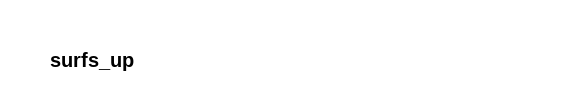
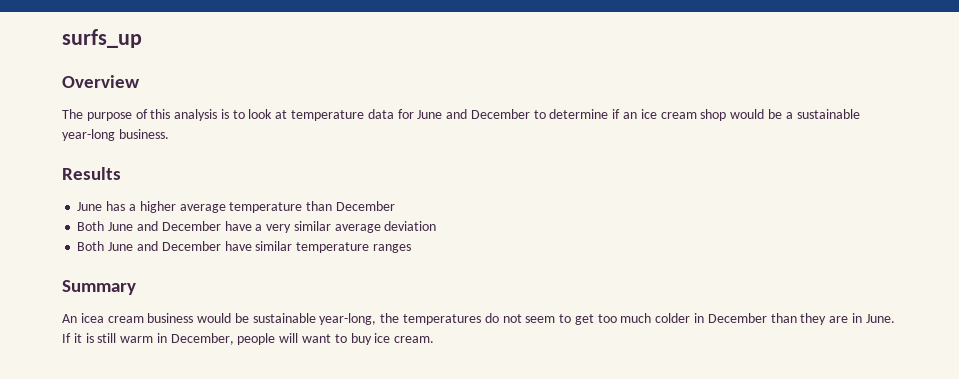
+ Overview
+ The purpose of this analysis is to look at temperature data for June and December to determine if an ice cream shop would be a sustainable year-long business.
+ Results
+ June has a higher average temperature than December
+ Both June and December have a very similar average deviation
+ Both June and December have similar temperature ranges
+ Summary
+ An icea cream business would be sustainable year-long, the temperatures do not seem to get too much colder in December than they are in June. If it is still warm in December, people will want to buy ice cream.

